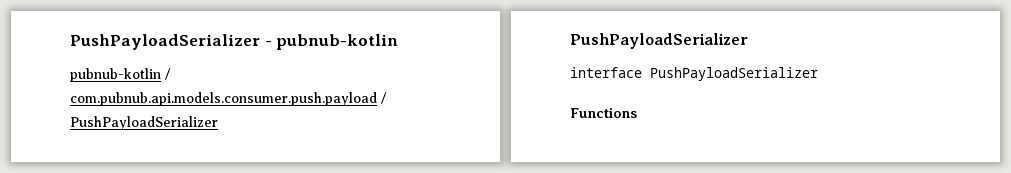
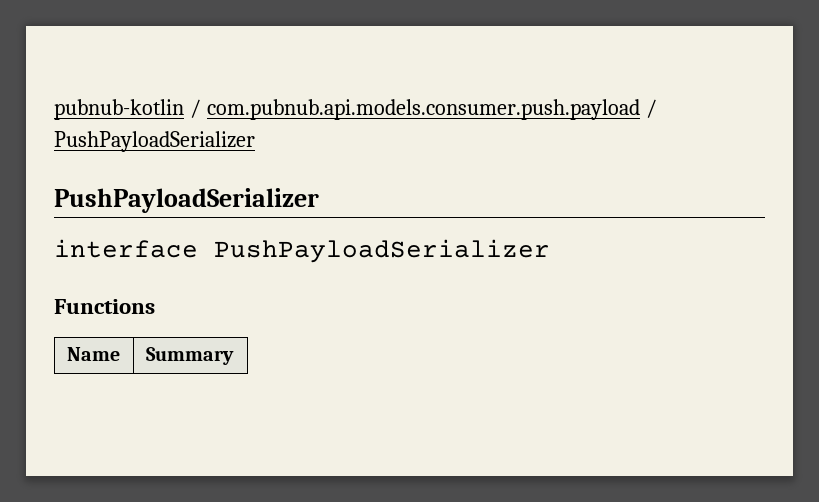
- PushPayloadSerializer - pubnub-kotlin
+ Name | Summary

